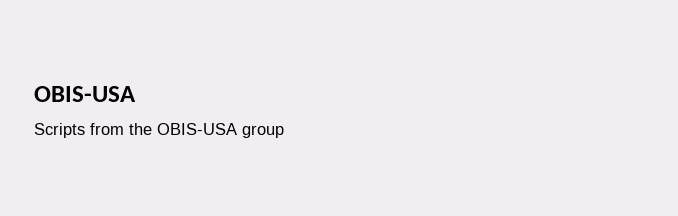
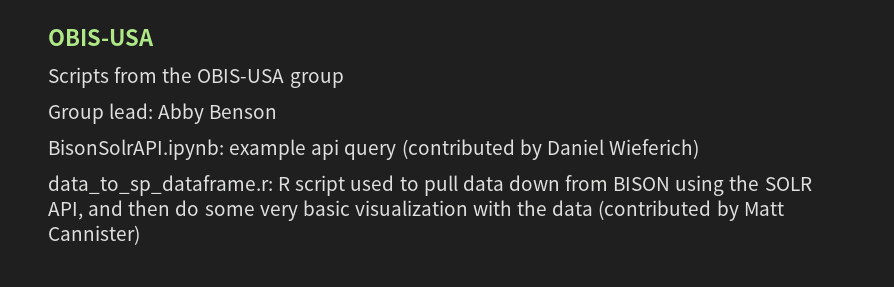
+ Group lead: Abby Benson
+ BisonSolrAPI.ipynb: example api query (contributed by Daniel Wieferich)
+ data_to_sp_dataframe.r: R script used to pull data down from BISON using the SOLR API, and then do some very basic visualization with the data (contributed by Matt Cannister)

